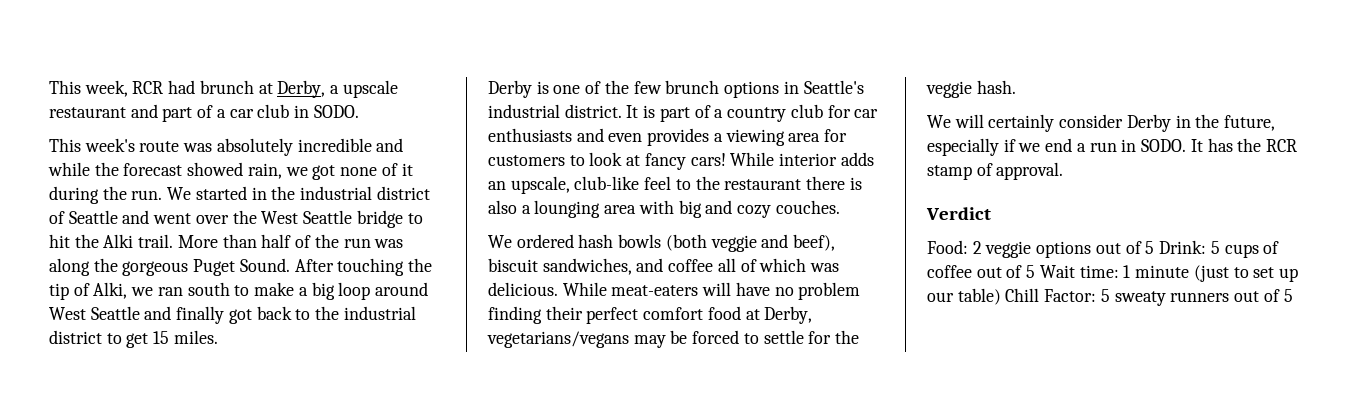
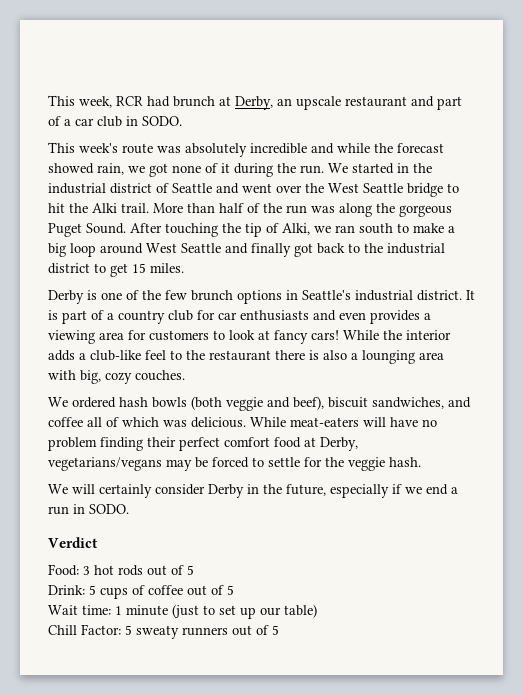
- This week, RCR had brunch at Derby, a upscale restaurant and part of a car club in SODO.
+ This week, RCR had brunch at Derby, an upscale restaurant and part of a car club in SODO.
- While interior adds an upscale, club-like feel to the restaurant there is also a lounging area with big and cozy couches.
+ While the interior adds a club-like feel to the restaurant there is also a lounging area with big, cozy couches.
- It has the RCR stamp of approval.
- Food: 2 veggie options out of 5 Drink: 5 cups of coffee out of 5 Wait time: 1 minute (just to set up our table) Chill Factor: 5 sweaty runners out of 5
+ Food: 3 hot rods out of 5
+ Drink: 5 cups of coffee out of 5
+ Wait time: 1 minute (just to set up our table)
+ Chill Factor: 5 sweaty runners out of 5

